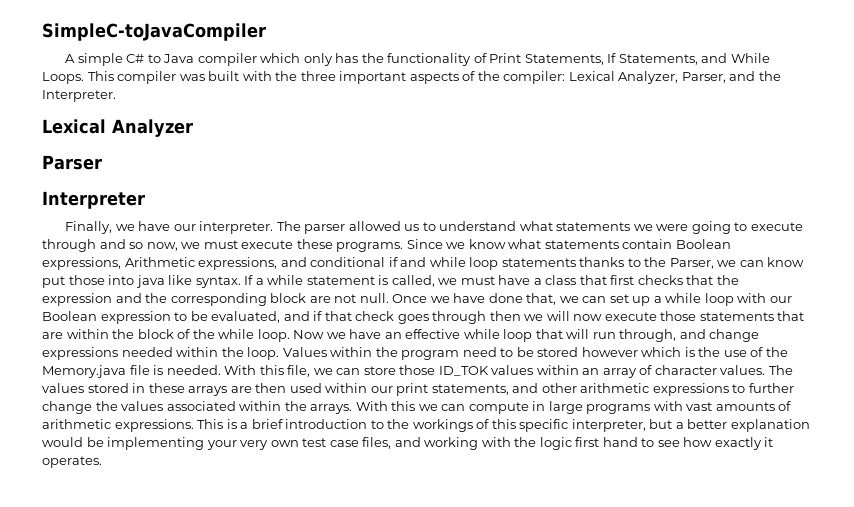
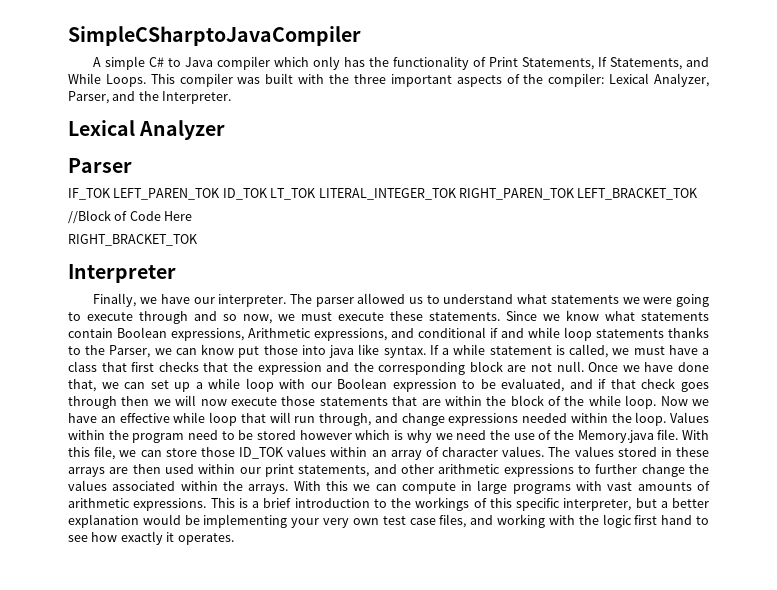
- SimpleC-toJavaCompiler
+ SimpleCSharptoJavaCompiler
+ IF_TOK LEFT_PAREN_TOK ID_TOK LT_TOK LITERAL_INTEGER_TOK RIGHT_PAREN_TOK LEFT_BRACKET_TOK
+ //Block of Code Here
+ RIGHT_BRACKET_TOK
- The parser allowed us to understand what statements we were going to execute through and so now, we must execute these programs.
+ The parser allowed us to understand what statements we were going to execute through and so now, we must execute these statements.
- Values within the program need to be stored however which is the use of the Memory.java file is needed.
+ Values within the program need to be stored however which is why we need the use of the Memory.java file.

